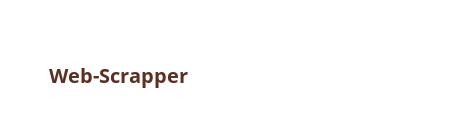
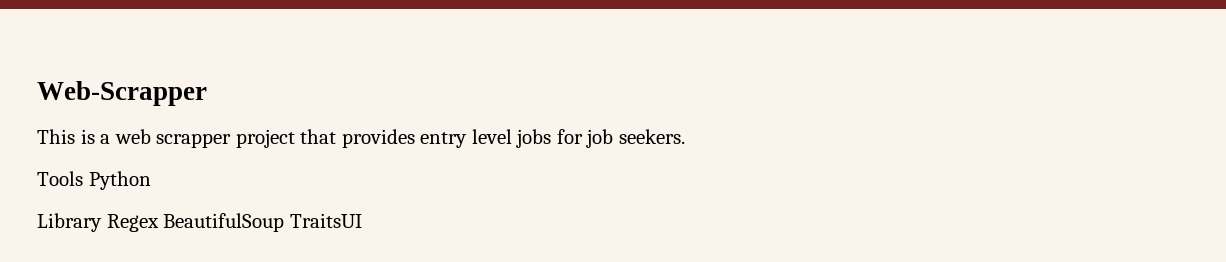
+ This is a web scrapper project that provides entry level jobs for job seekers.
+ Tools Python
+ Library Regex BeautifulSoup TraitsUI

